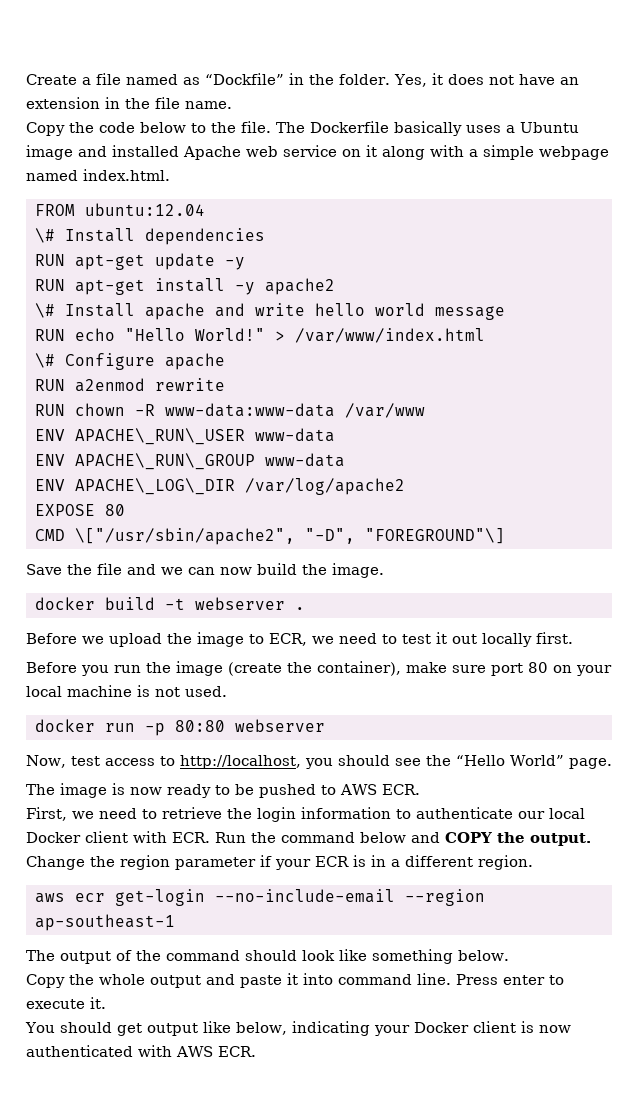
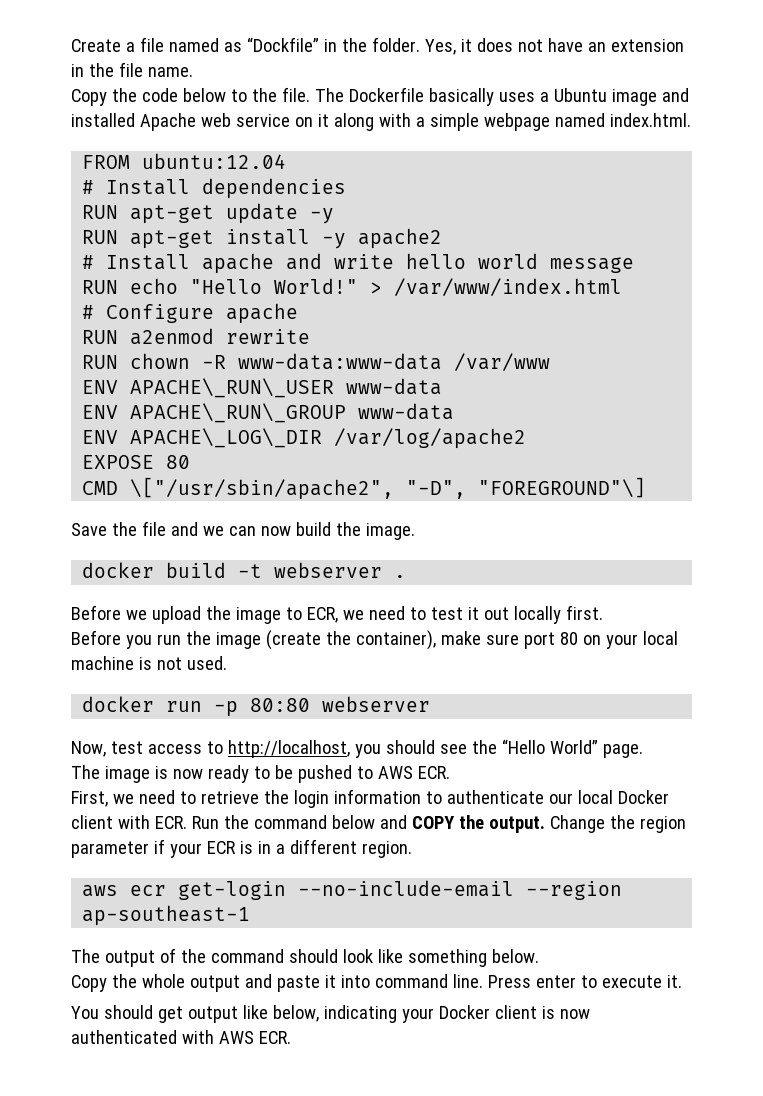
- \# Install dependencies
+ # Install dependencies
- \# Install apache and write hello world message
+ # Install apache and write hello world message
- \# Configure apache
+ # Configure apache

